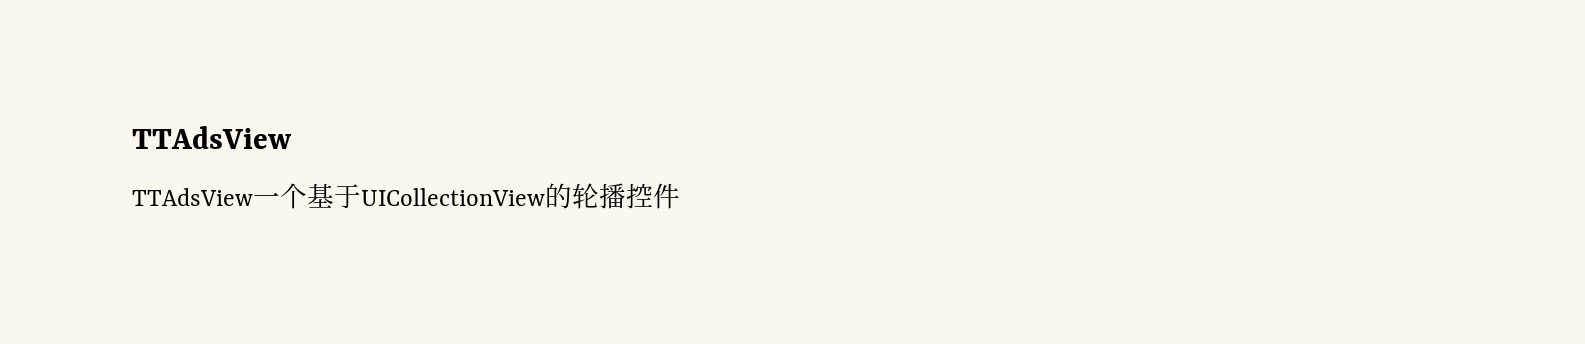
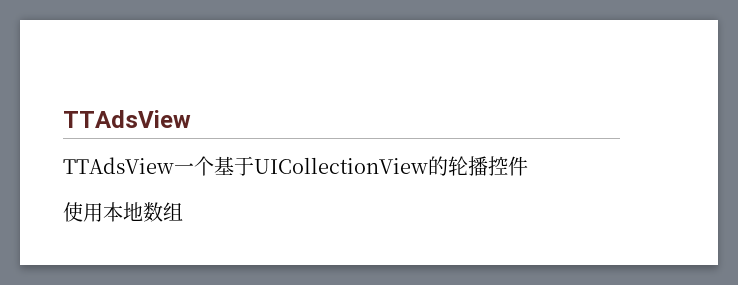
+ 使用本地数组

